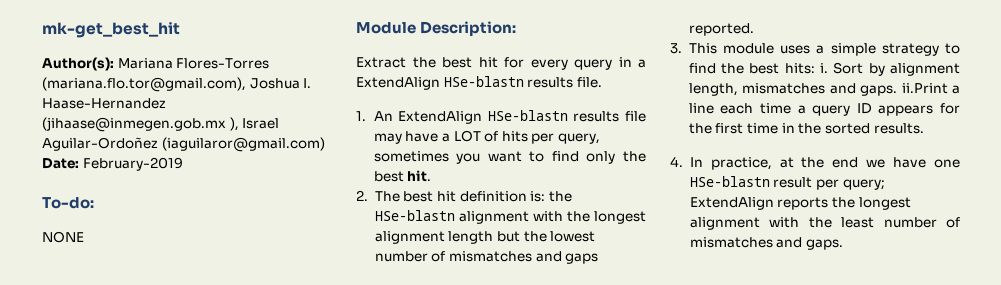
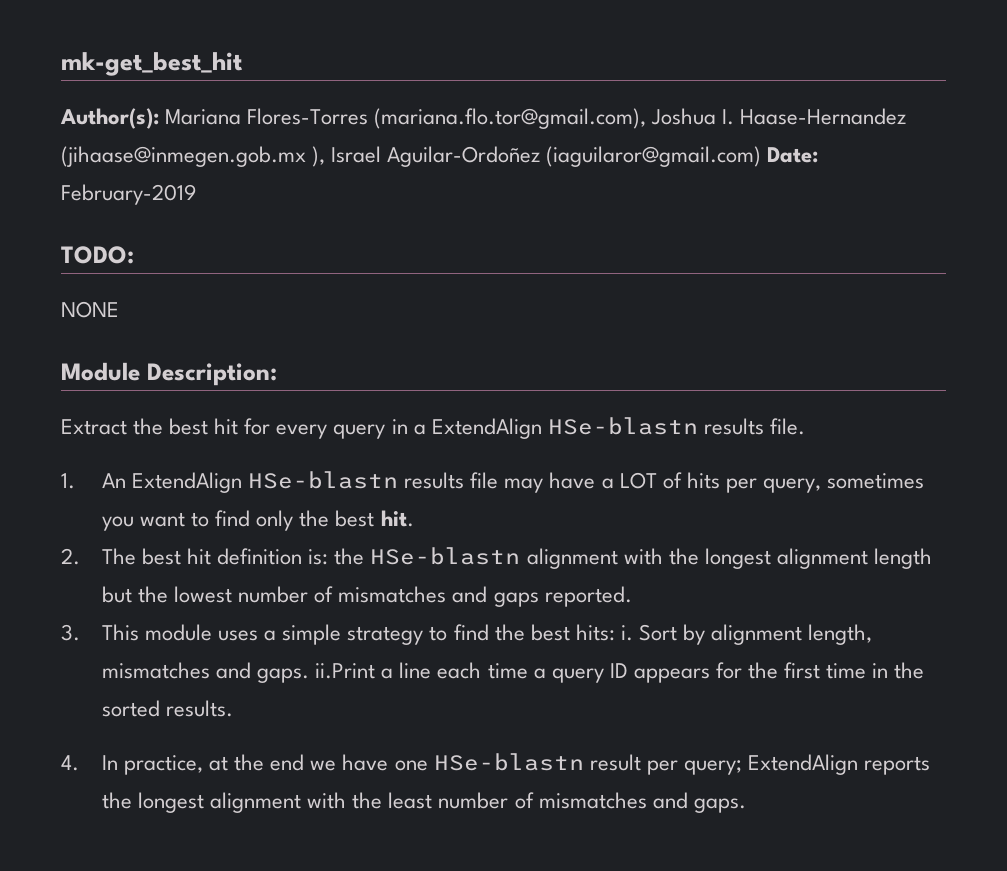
- To-do:
+ TODO:

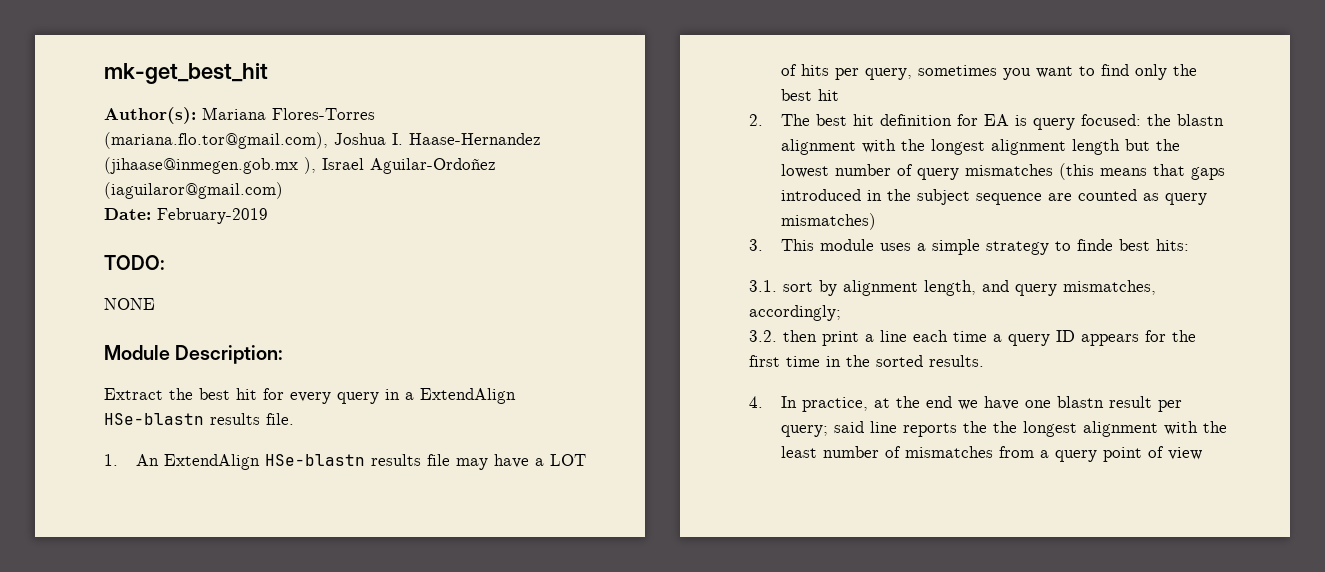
- Author(s): Mariana Flores-Torres (mariana.flo.tor@gmail.com), Joshua I. Haase-Hernandez (jihaase@inmegen.gob.mx ), Israel Aguilar-Ordoñez (iaguilaror@gmail.com) Date: February-2019
+ Author(s): Mariana Flores-Torres (mariana.flo.tor@gmail.com), Joshua I. Haase-Hernandez (jihaase@inmegen.gob.mx ), Israel Aguilar-Ordoñez (iaguilaror@gmail.com)
+ Date: February-2019
- 1. An ExtendAlign HSe-blastn results file may have a LOT of hits per query, sometimes you want to find only the best hit.
+ 1. An ExtendAlign HSe-blastn results file may have a LOT of hits per query, sometimes you want to find only the best hit
- 2. The best hit definition is: the HSe-blastn alignment with the longest alignment length but the lowest number of mismatches and gaps reported.
+ 2. The best hit definition for EA is query focused: the blastn alignment with the longest alignment length but the lowest number of query mismatches (this means that gaps introduced in the subject sequence are counted as query mismatches)
- 3. This module uses a simple strategy to find the best hits: i. Sort by alignment length, mismatches and gaps. ii.Print a line each time a query ID appears for the first time in the sorted results.
+ 3. This module uses a simple strategy to finde best hits:
+ 3.1. sort by alignment length, and query mismatches, accordingly;
+ 3.2. then print a line each time a query ID appears for the first time in the sorted results.
- 4. In practice, at the end we have one HSe-blastn result per query; ExtendAlign reports the longest alignment with the least number of mismatches and gaps.
+ 4. In practice, at the end we have one blastn result per query; said line reports the the longest alignment with the least number of mismatches from a query point of view

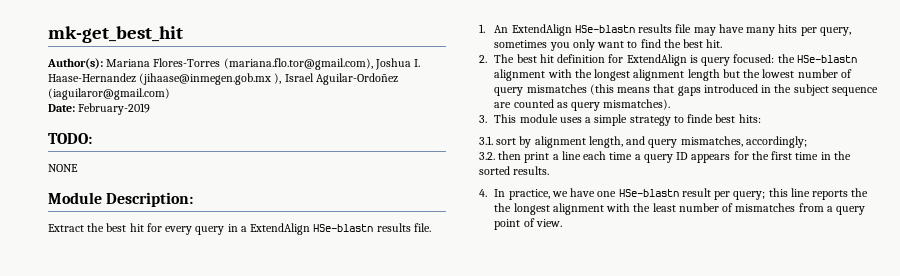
- 1. An ExtendAlign HSe-blastn results file may have a LOT of hits per query, sometimes you want to find only the best hit
+ 1. An ExtendAlign HSe-blastn results file may have many hits per query, sometimes you only want to find the best hit.
- 2. The best hit definition for EA is query focused: the blastn alignment with the longest alignment length but the lowest number of query mismatches (this means that gaps introduced in the subject sequence are counted as query mismatches)
+ 2. The best hit definition for ExtendAlign is query focused: the HSe-blastn alignment with the longest alignment length but the lowest number of query mismatches (this means that gaps introduced in the subject sequence are counted as query mismatches).
- 4. In practice, at the end we have one blastn result per query; said line reports the the longest alignment with the least number of mismatches from a query point of view
+ 4. In practice, we have one HSe-blastn result per query; this line reports the the longest alignment with the least number of mismatches from a query point of view.

